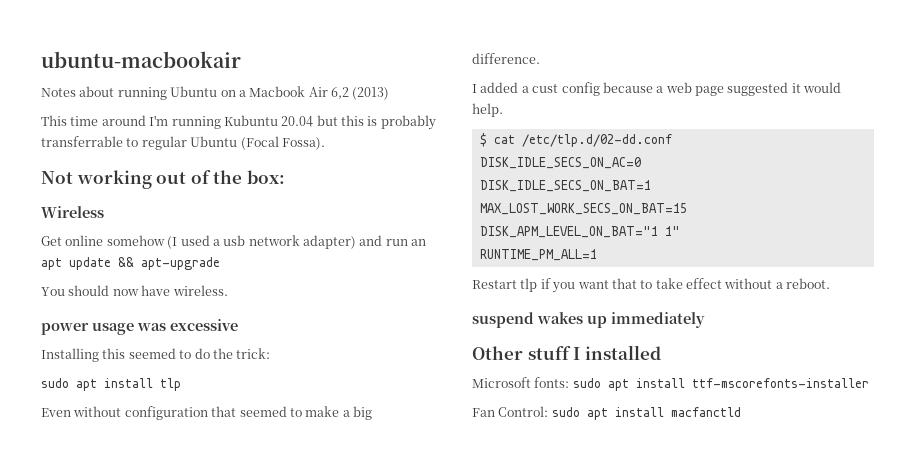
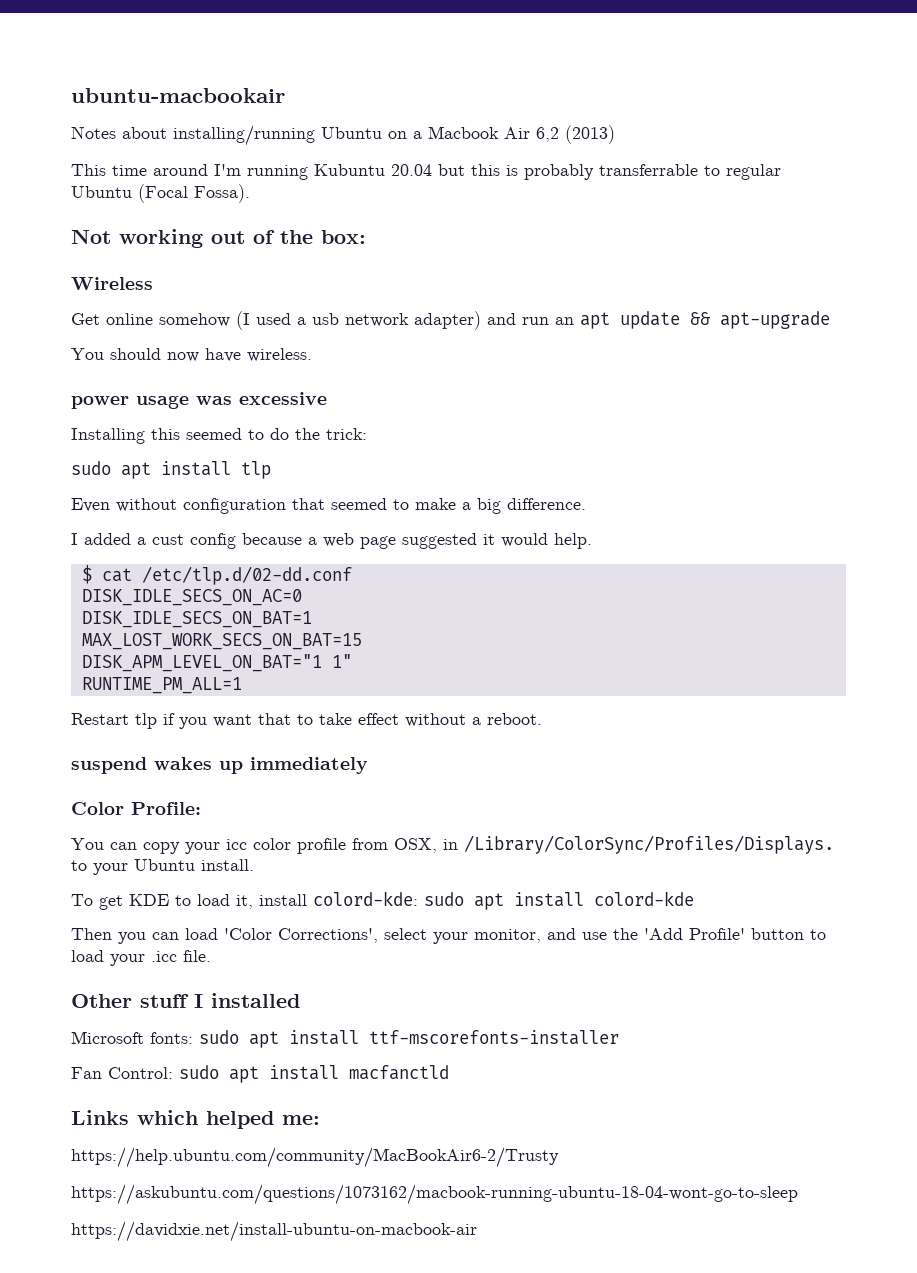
- Notes about running Ubuntu on a Macbook Air 6,2 (2013)
+ Notes about installing/running Ubuntu on a Macbook Air 6,2 (2013)
+ Color Profile:
+ You can copy your icc color profile from OSX, in /Library/ColorSync/Profiles/Displays. to your Ubuntu install.
+ To get KDE to load it, install colord-kde: sudo apt install colord-kde
+ Then you can load 'Color Corrections', select your monitor, and use the 'Add Profile' button to load your .icc file.
+ Links which helped me:
+ https://help.ubuntu.com/community/MacBookAir6-2/Trusty
+ https://askubuntu.com/questions/1073162/macbook-running-ubuntu-18-04-wont-go-to-sleep
+ https://davidxie.net/install-ubuntu-on-macbook-air

